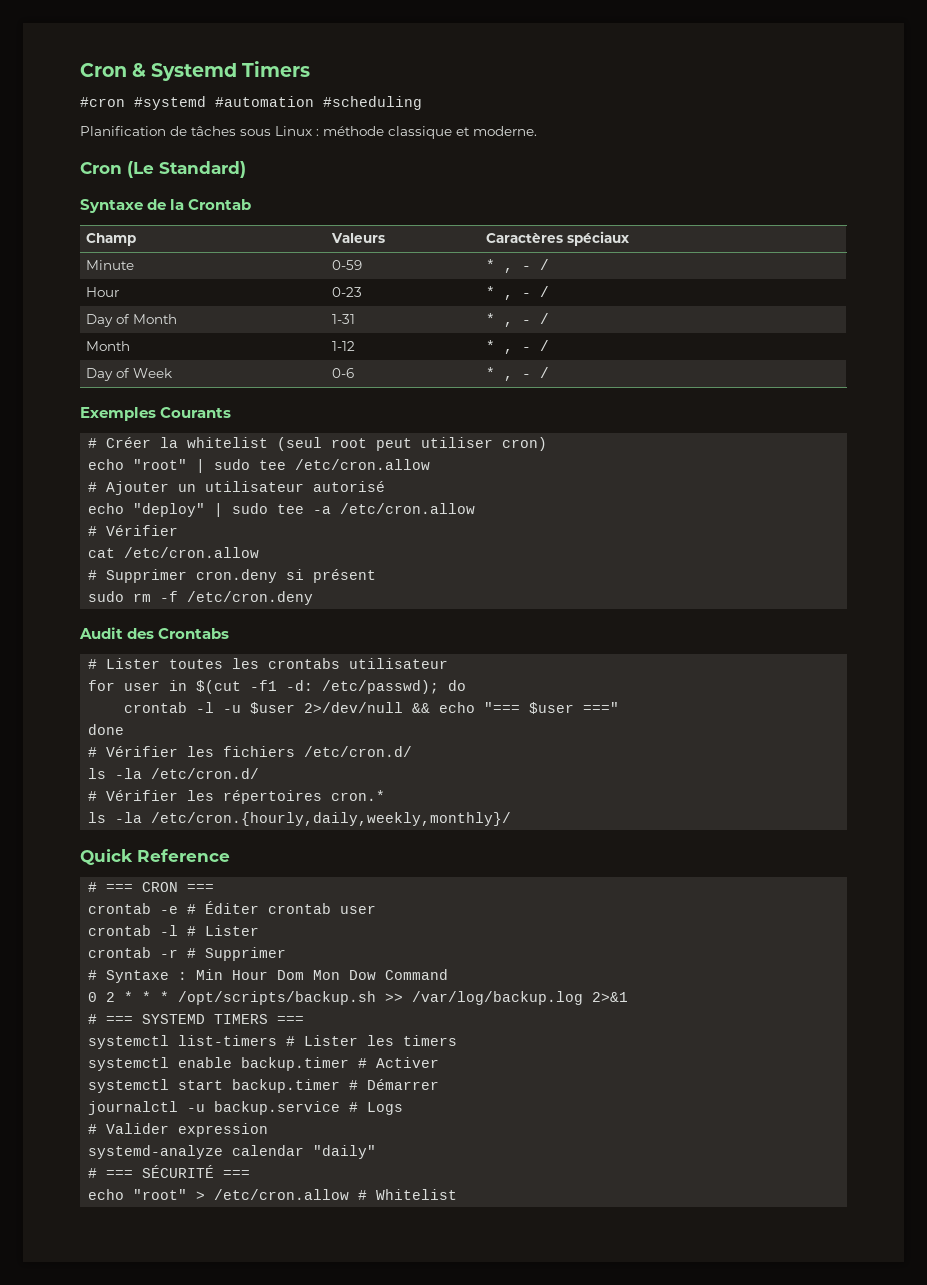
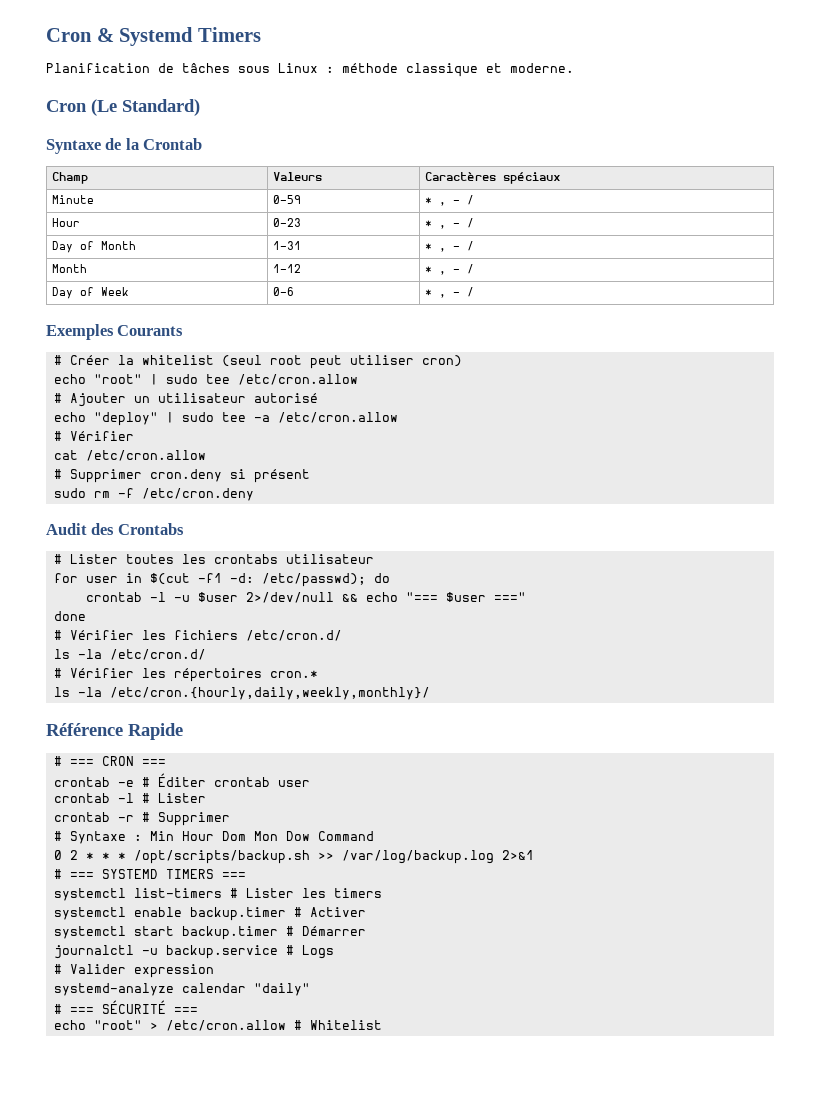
- #cron #systemd #automation #scheduling
- Quick Reference
+ Référence Rapide

